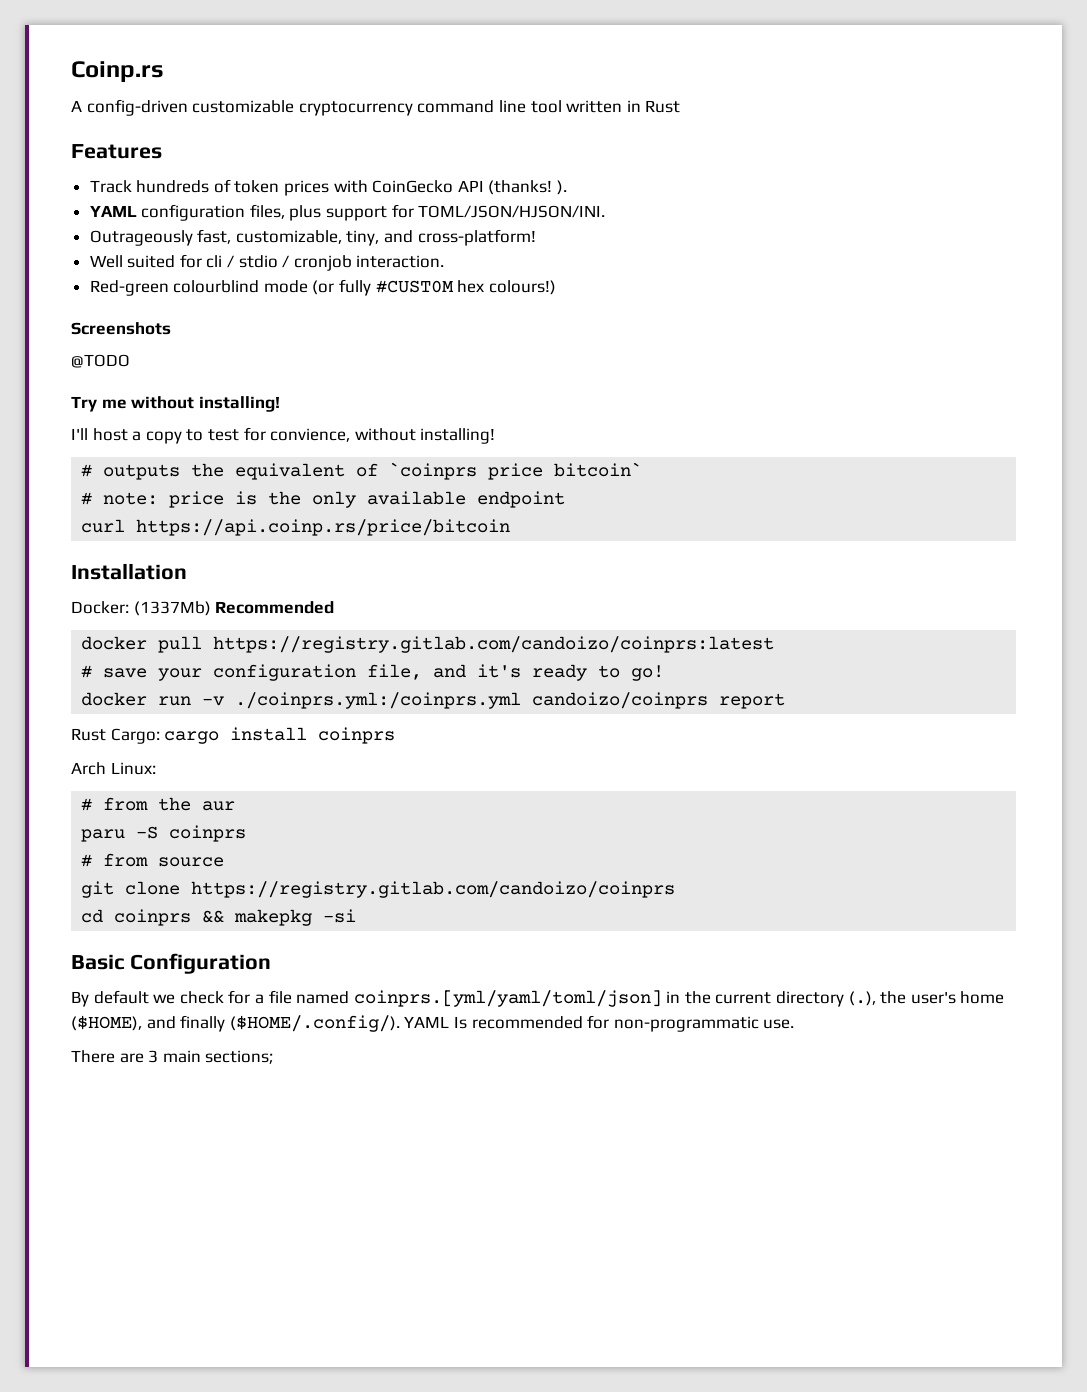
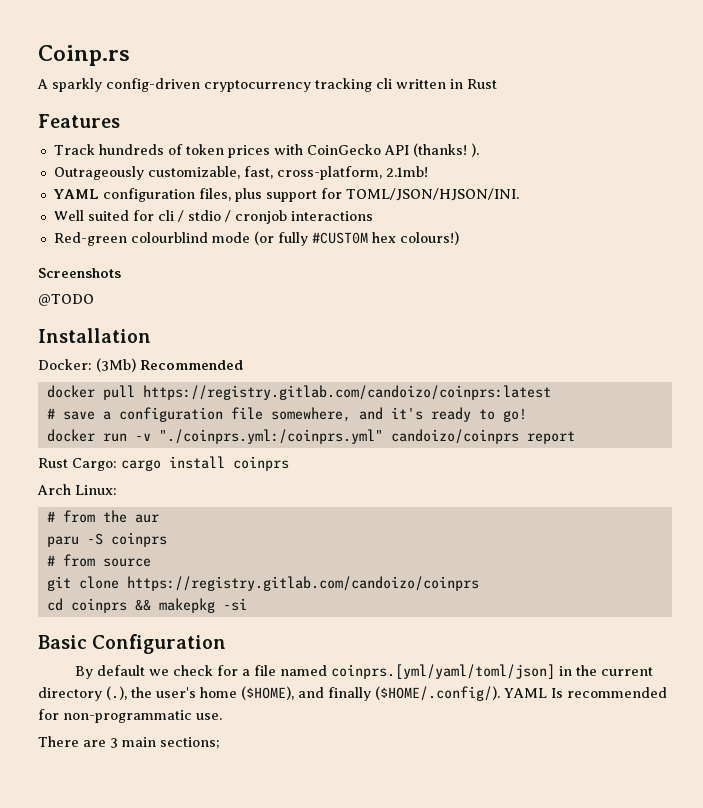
- A config-driven customizable cryptocurrency command line tool written in Rust
+ A sparkly config-driven cryptocurrency tracking cli written in Rust
+ Outrageously customizable, fast, cross-platform, 2.1mb!
- Outrageously fast, customizable, tiny, and cross-platform!
- Well suited for cli / stdio / cronjob interaction.
+ Well suited for cli / stdio / cronjob interactions
- Try me without installing!
- I'll host a copy to test for convience, without installing!
- # outputs the equivalent of `coinprs price bitcoin`
- # note: price is the only available endpoint
- curl https://api.coinp.rs/price/bitcoin
- Docker: (1337Mb) Recommended
+ Docker: (3Mb) Recommended
- # save your configuration file, and it's ready to go!
+ # save a configuration file somewhere, and it's ready to go!
- docker run -v ./coinprs.yml:/coinprs.yml candoizo/coinprs report
+ docker run -v "./coinprs.yml:/coinprs.yml" candoizo/coinprs report

